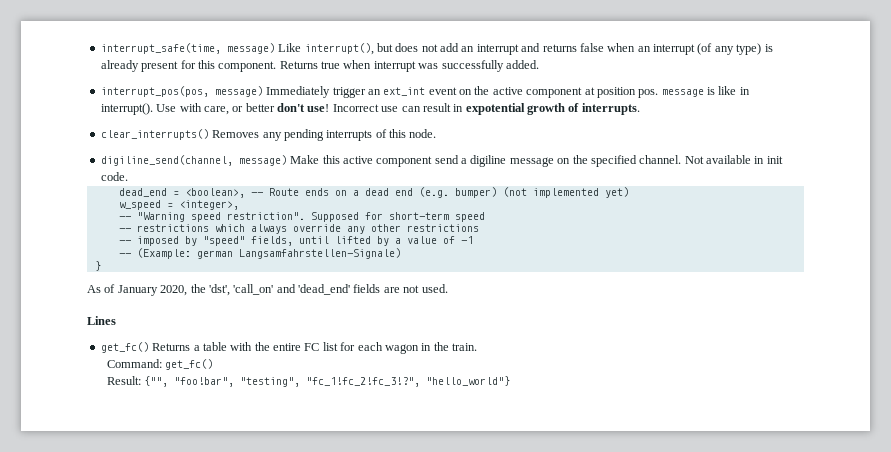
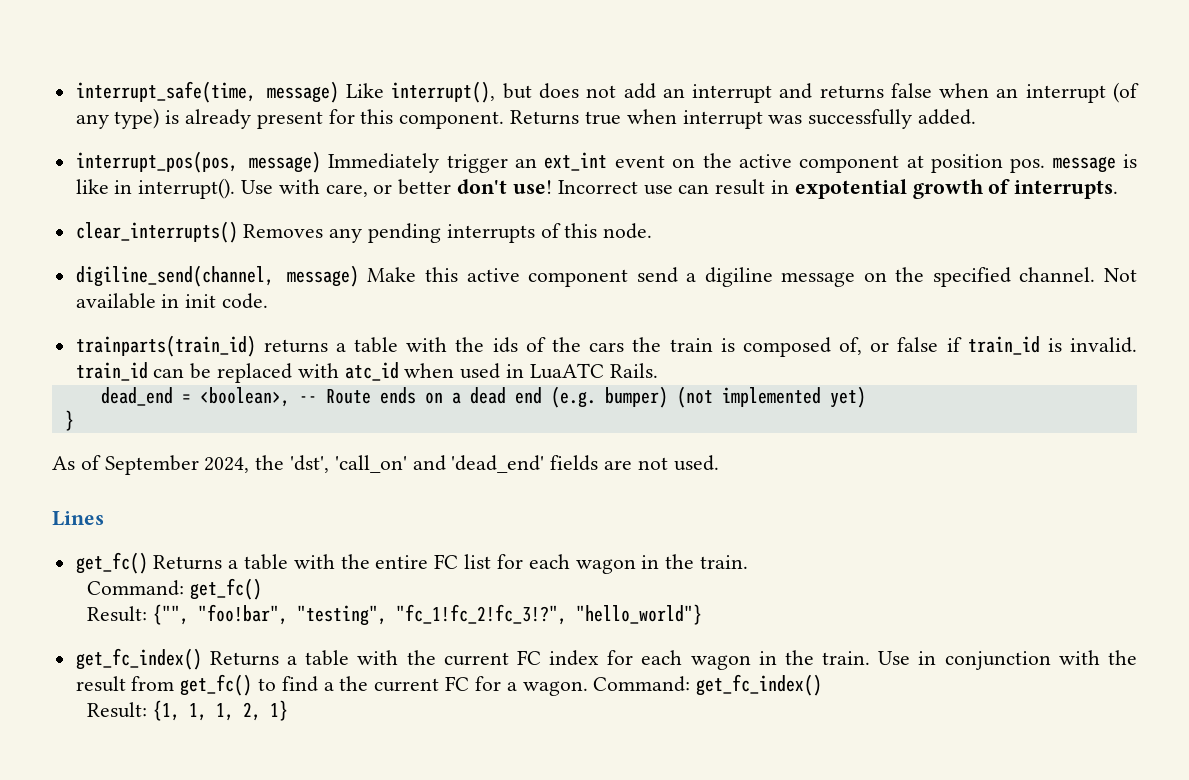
+ trainparts(train_id) returns a table with the ids of the cars the train is composed of, or false if train_id is invalid. train_id can be replaced with atc_id when used in LuaATC Rails.
- w_speed = <integer>,
- -- "Warning speed restriction". Supposed for short-term speed
- -- restrictions which always override any other restrictions
- -- imposed by "speed" fields, until lifted by a value of -1
- -- (Example: german Langsamfahrstellen-Signale)
- As of January 2020, the 'dst', 'call_on' and 'dead_end' fields are not used.
+ As of September 2024, the 'dst', 'call_on' and 'dead_end' fields are not used.
+ get_fc_index() Returns a table with the current FC index for each wagon in the train. Use in conjunction with the result from get_fc() to find a the current FC for a wagon. Command: get_fc_index()
+ Result: {1, 1, 1, 2, 1}

